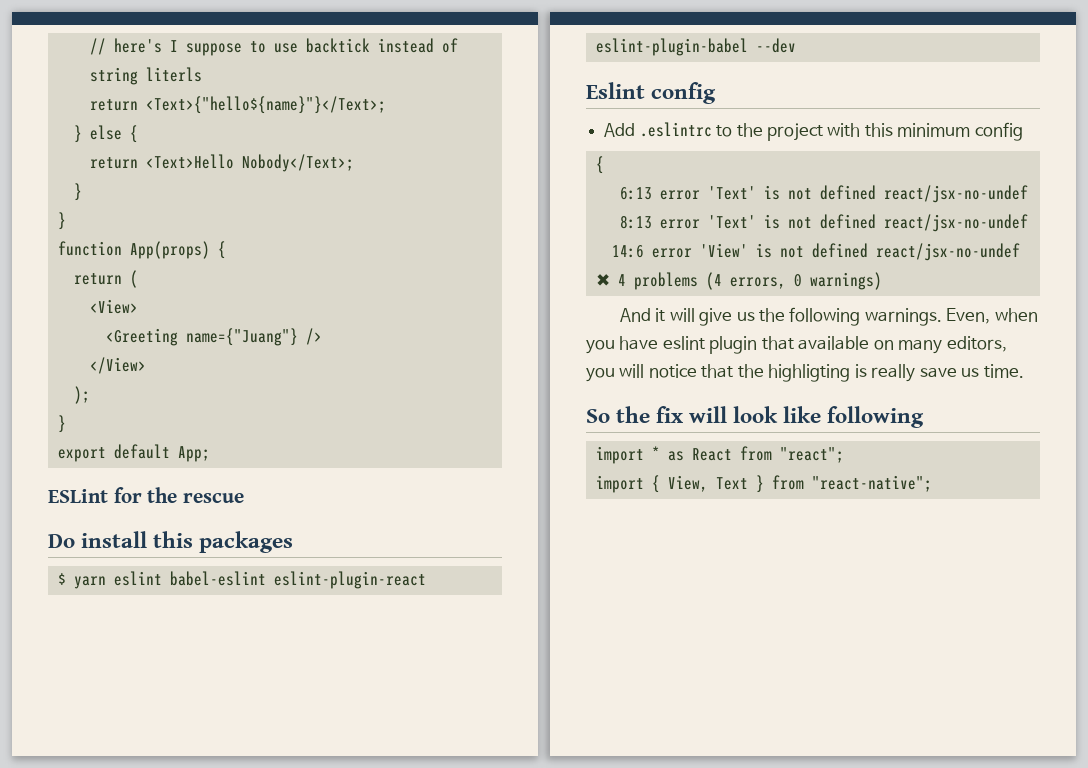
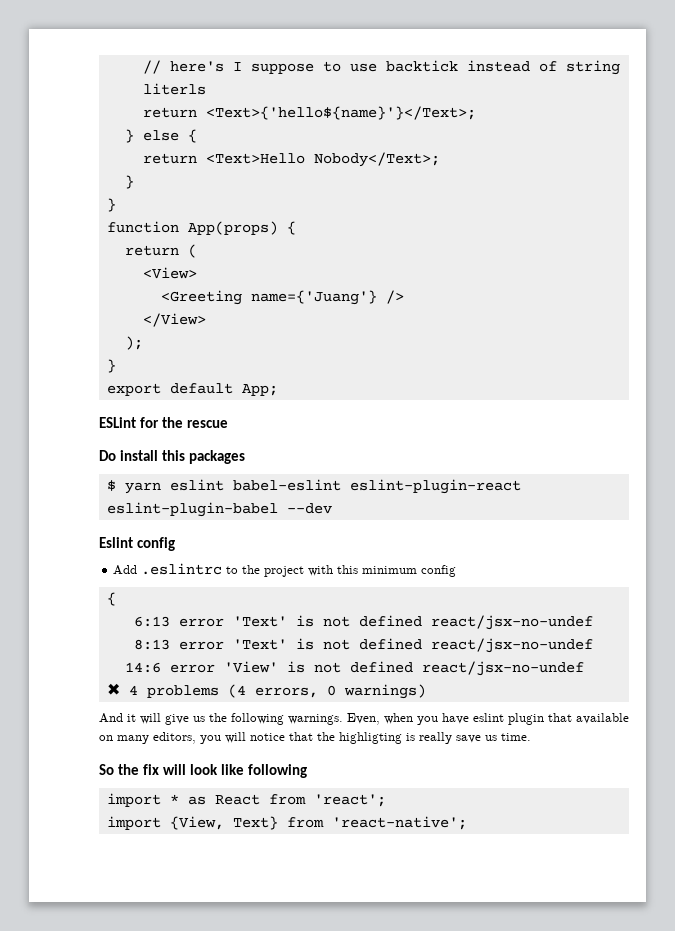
- return <Text>{"hello${name}"}</Text>;
+ return <Text>{'hello${name}'}</Text>;
- <Greeting name={"Juang"} />
+ <Greeting name={'Juang'} />
- import * as React from "react";
- import { View, Text } from "react-native";
+ import * as React from 'react';
+ import {View, Text} from 'react-native';

